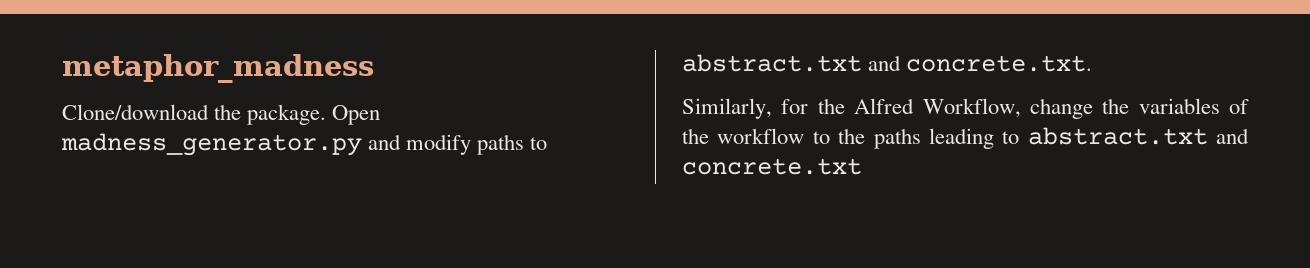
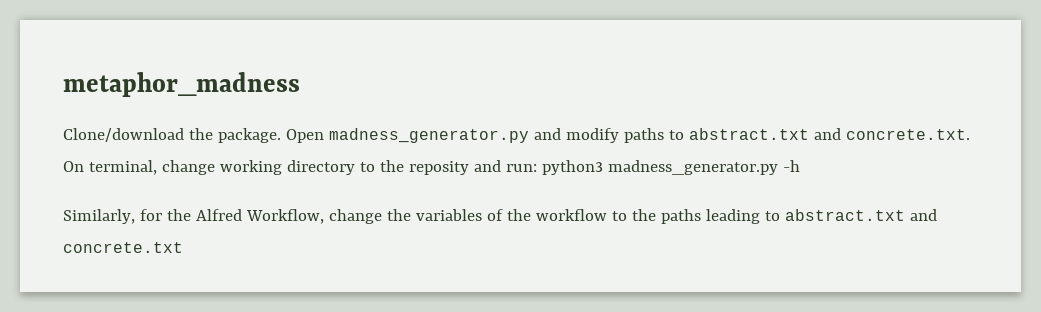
- Open madness_generator.py and modify paths to abstract.txt and concrete.txt.
+ Open madness_generator.py and modify paths to abstract.txt and concrete.txt. On terminal, change working directory to the reposity and run: python3 madness_generator.py -h

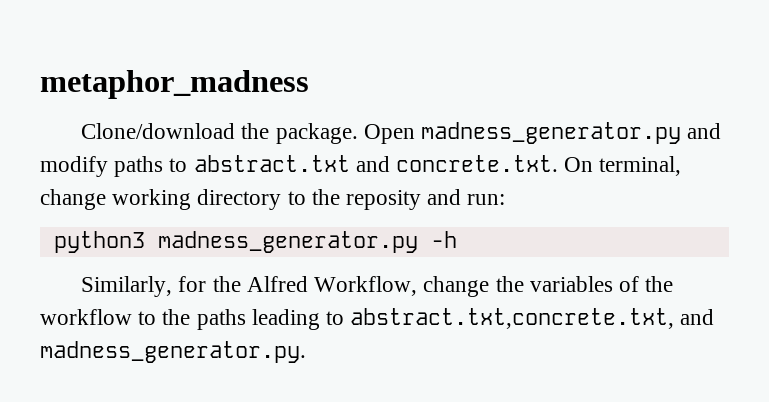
- Open madness_generator.py and modify paths to abstract.txt and concrete.txt. On terminal, change working directory to the reposity and run: python3 madness_generator.py -h
+ Open madness_generator.py and modify paths to abstract.txt and concrete.txt. On terminal, change working directory to the reposity and run:
+ python3 madness_generator.py -h
- Similarly, for the Alfred Workflow, change the variables of the workflow to the paths leading to abstract.txt and concrete.txt
+ Similarly, for the Alfred Workflow, change the variables of the workflow to the paths leading to abstract.txt,concrete.txt, and madness_generator.py.

